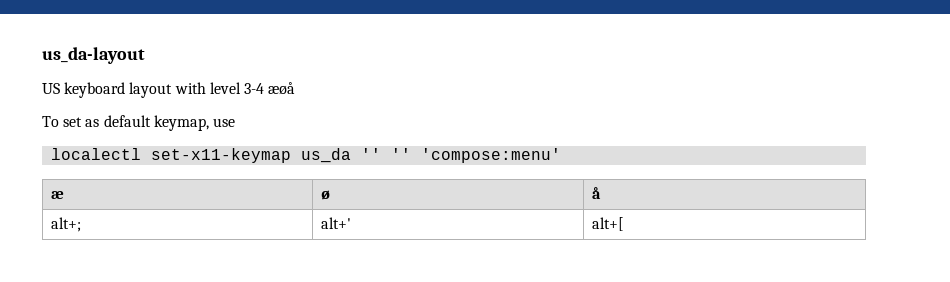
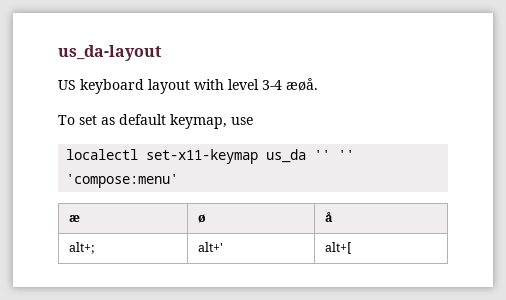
- US keyboard layout with level 3-4 æøå
+ US keyboard layout with level 3-4 æøå.

